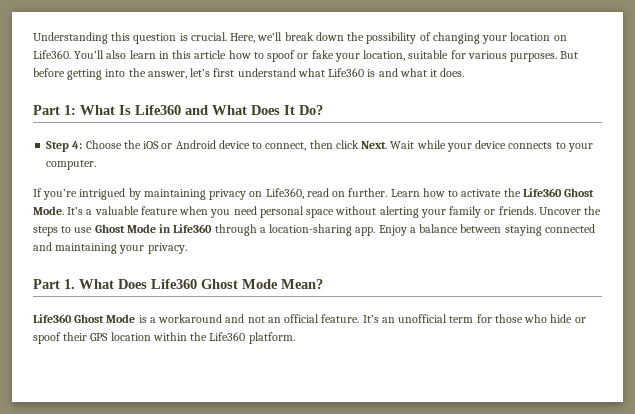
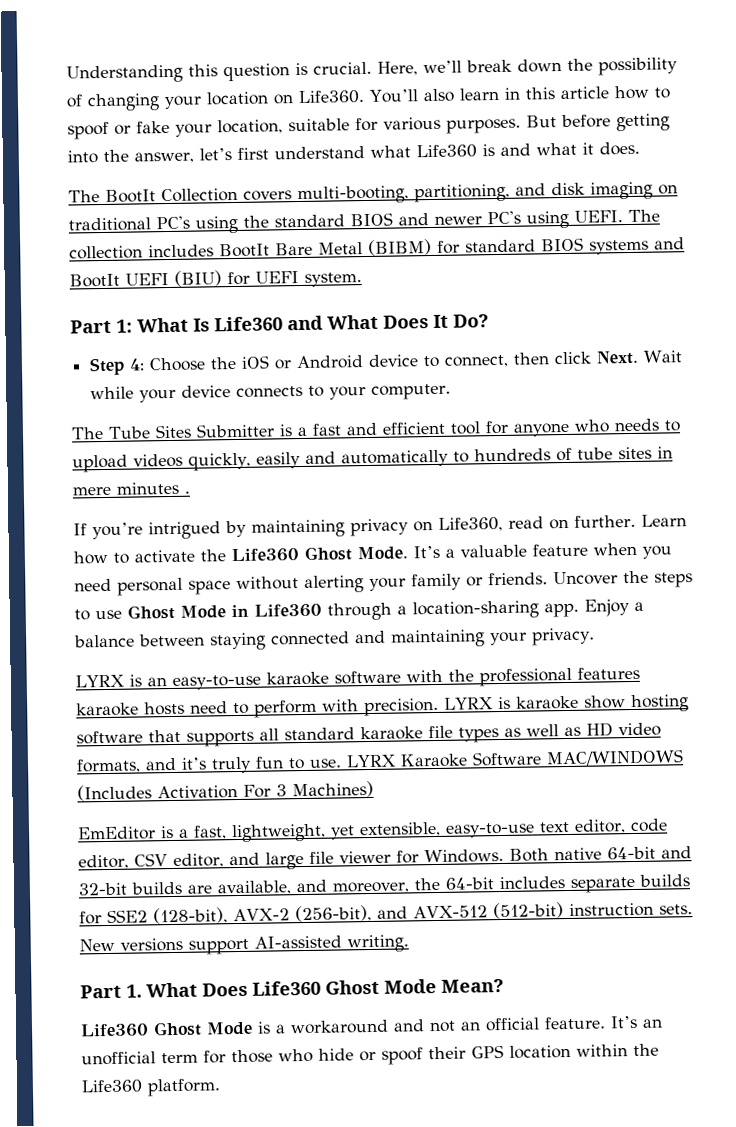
+ The BootIt Collection covers multi-booting, partitioning, and disk imaging on traditional PC's using the standard BIOS and newer PC's using UEFI. The collection includes BootIt Bare Metal (BIBM) for standard BIOS systems and BootIt UEFI (BIU) for UEFI system.
+ The Tube Sites Submitter is a fast and efficient tool for anyone who needs to upload videos quickly, easily and automatically to hundreds of tube sites in mere minutes .
+ LYRX is an easy-to-use karaoke software with the professional features karaoke hosts need to perform with precision. LYRX is karaoke show hosting software that supports all standard karaoke file types as well as HD video formats, and it’s truly fun to use. LYRX Karaoke Software MAC/WINDOWS (Includes Activation For 3 Machines)
+ EmEditor is a fast, lightweight, yet extensible, easy-to-use text editor, code editor, CSV editor, and large file viewer for Windows. Both native 64-bit and 32-bit builds are available, and moreover, the 64-bit includes separate builds for SSE2 (128-bit), AVX-2 (256-bit), and AVX-512 (512-bit) instruction sets. New versions support AI-assisted writing.

